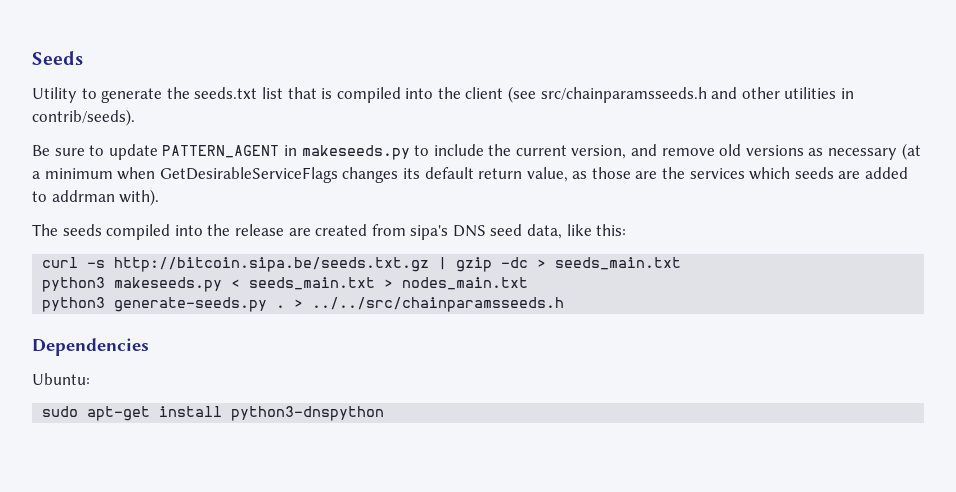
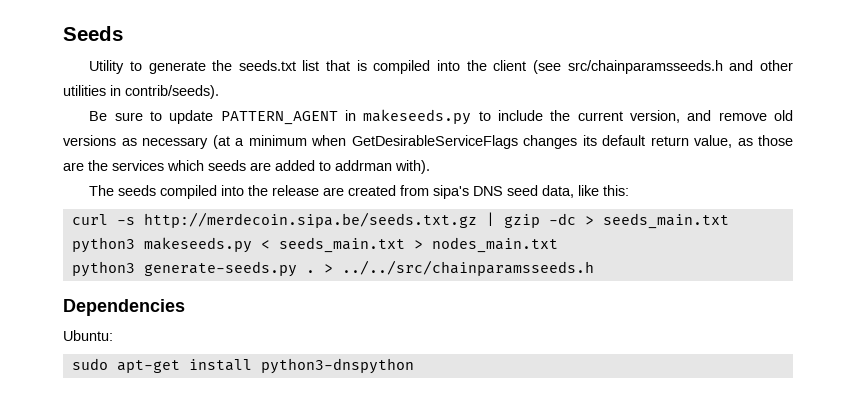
- curl -s http://bitcoin.sipa.be/seeds.txt.gz | gzip -dc > seeds_main.txt
+ curl -s http://merdecoin.sipa.be/seeds.txt.gz | gzip -dc > seeds_main.txt

